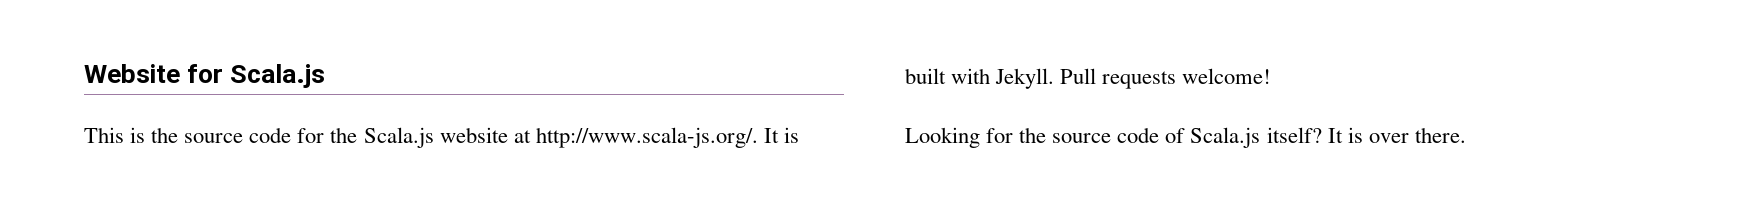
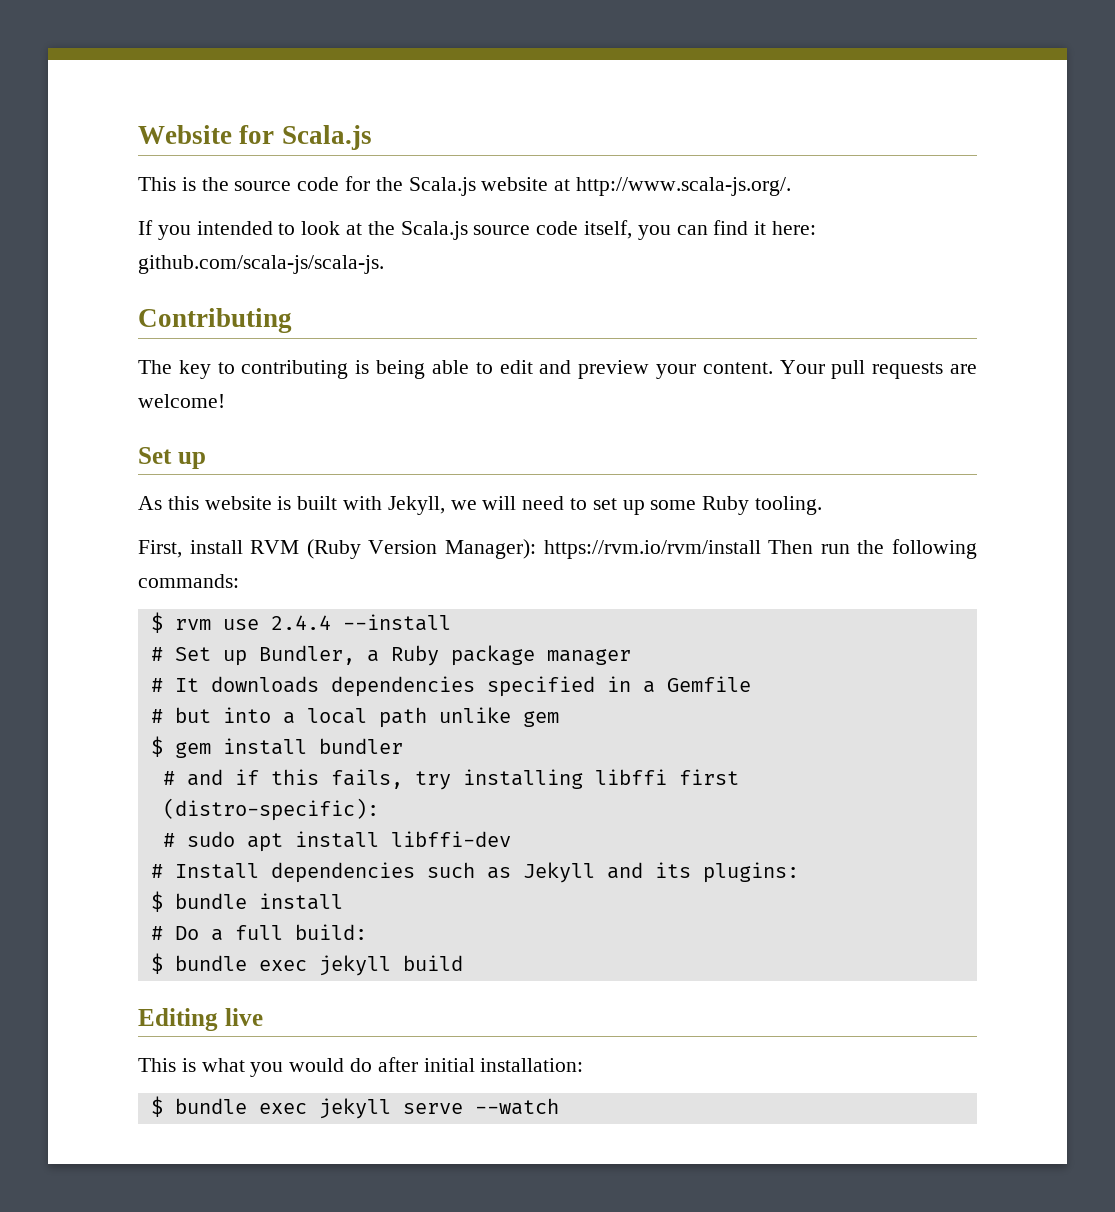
- This is the source code for the Scala.js website at http://www.scala-js.org/. It is built with Jekyll. Pull requests welcome!
- Looking for the source code of Scala.js itself? It is over there.
+ This is the source code for the Scala.js website at http://www.scala-js.org/.
+ If you intended to look at the Scala.js source code itself, you can find it here: github.com/scala-js/scala-js.
+ Contributing
+ The key to contributing is being able to edit and preview your content. Your pull requests are welcome!
+ Set up
+ As this website is built with Jekyll, we will need to set up some Ruby tooling.
+ First, install RVM (Ruby Version Manager): https://rvm.io/rvm/install Then run the following commands:
+ $ rvm use 2.4.4 --install
+ # Set up Bundler, a Ruby package manager
+ # It downloads dependencies specified in a Gemfile
+ # but into a local path unlike gem
+ $ gem install bundler
+ # and if this fails, try installing libffi first (distro-specific):
+ # sudo apt install libffi-dev
+ # Install dependencies such as Jekyll and its plugins:
+ $ bundle install
+ # Do a full build:
+ $ bundle exec jekyll build
+ Editing live
+ This is what you would do after initial installation:
+ $ bundle exec jekyll serve --watch

